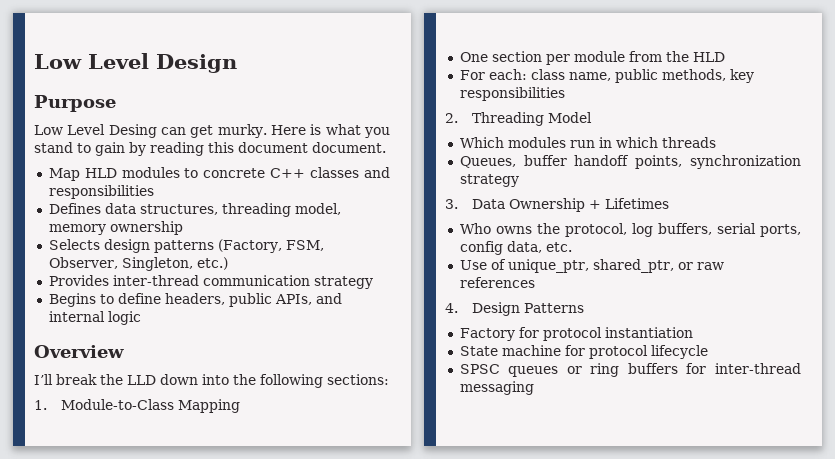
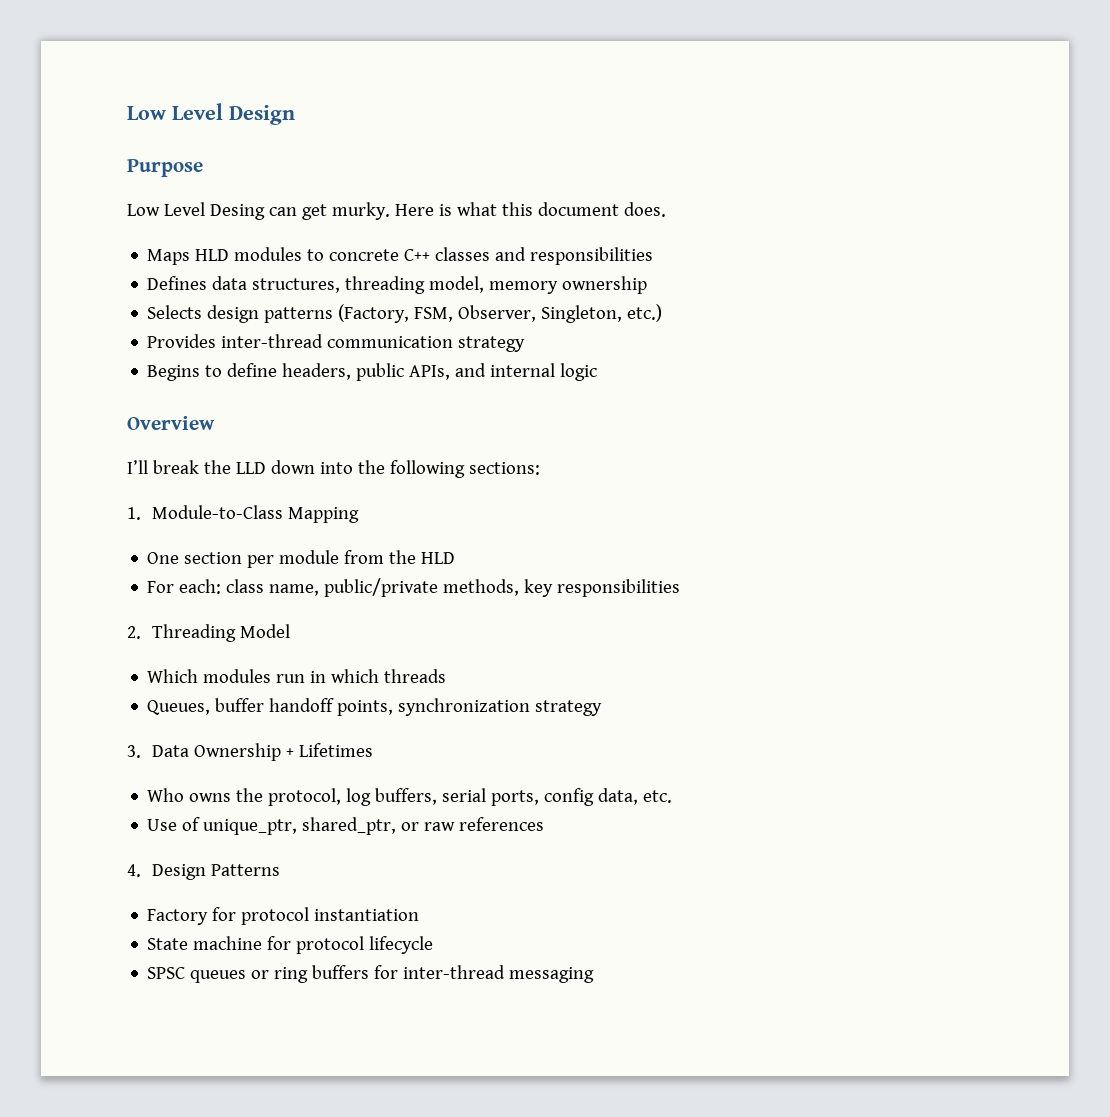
- Here is what you stand to gain by reading this document document.
- Map HLD modules to concrete C++ classes and responsibilities
+ Here is what this document does.
+ Maps HLD modules to concrete C++ classes and responsibilities
- For each: class name, public methods, key responsibilities
+ For each: class name, public/private methods, key responsibilities

